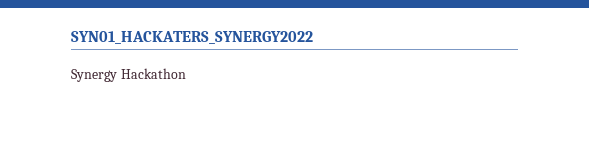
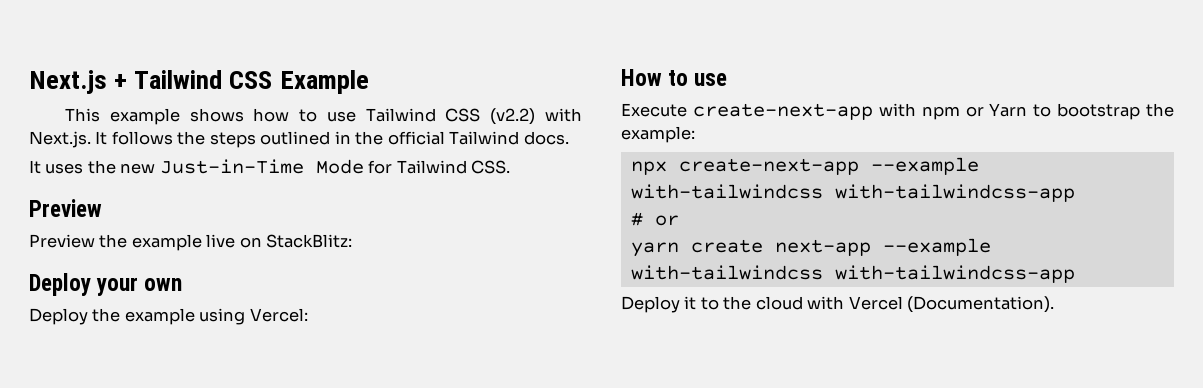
- SYN01_HACKATERS_SYNERGY2022
- Synergy Hackathon
+ Next.js + Tailwind CSS Example
+ This example shows how to use Tailwind CSS (v2.2) with Next.js. It follows the steps outlined in the official Tailwind docs.
+ It uses the new Just-in-Time Mode for Tailwind CSS.
+ Preview
+ Preview the example live on StackBlitz:
+ Deploy your own
+ Deploy the example using Vercel:
+ How to use
+ Execute create-next-app with npm or Yarn to bootstrap the example:
+ npx create-next-app --example with-tailwindcss with-tailwindcss-app
+ # or
+ yarn create next-app --example with-tailwindcss with-tailwindcss-app
+ Deploy it to the cloud with Vercel (Documentation).

